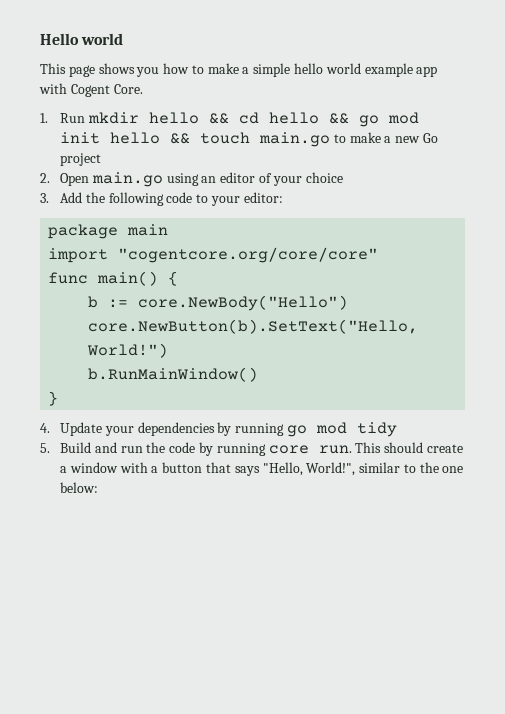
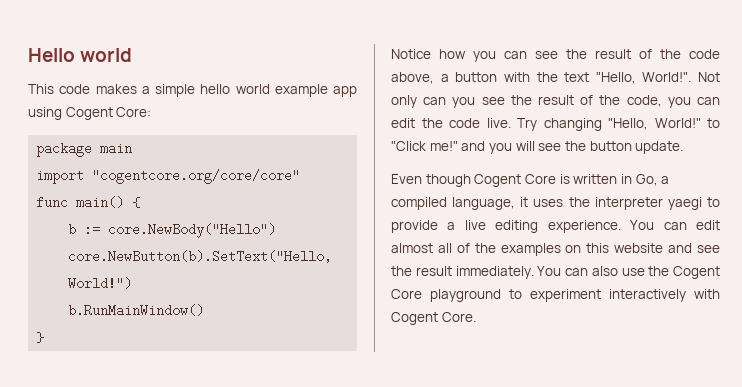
- This page shows you how to make a simple hello world example app with Cogent Core.
- 1. Run mkdir hello && cd hello && go mod init hello && touch main.go to make a new Go project
- 2. Open main.go using an editor of your choice
- 3. Add the following code to your editor:
+ This code makes a simple hello world example app using Cogent Core:
- 4. Update your dependencies by running go mod tidy
- 5. Build and run the code by running core run. This should create a window with a button that says "Hello, World!", similar to the one below:
+ Notice how you can see the result of the code above, a button with the text "Hello, World!". Not only can you see the result of the code, you can edit the code live. Try changing "Hello, World!" to "Click me!" and you will see the button update.
+ Even though Cogent Core is written in Go, a compiled language, it uses the interpreter yaegi to provide a live editing experience. You can edit almost all of the examples on this website and see the result immediately. You can also use the Cogent Core playground to experiment interactively with Cogent Core.

